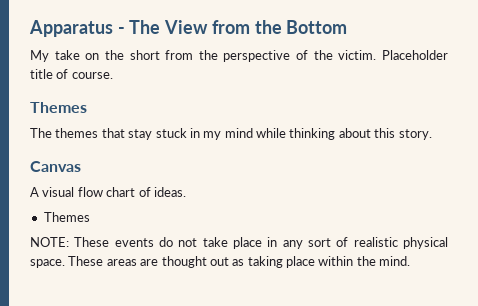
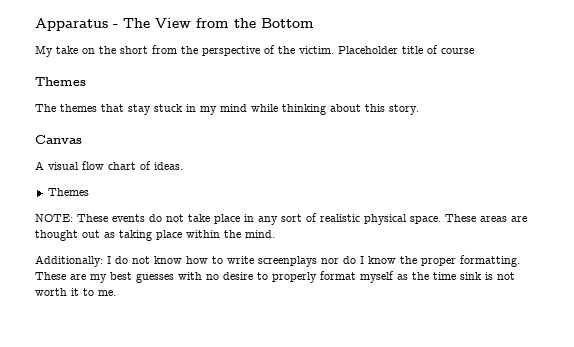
- Placeholder title of course.
+ Placeholder title of course
+ Additionally: I do not know how to write screenplays nor do I know the proper formatting. These are my best guesses with no desire to properly format myself as the time sink is not worth it to me.

